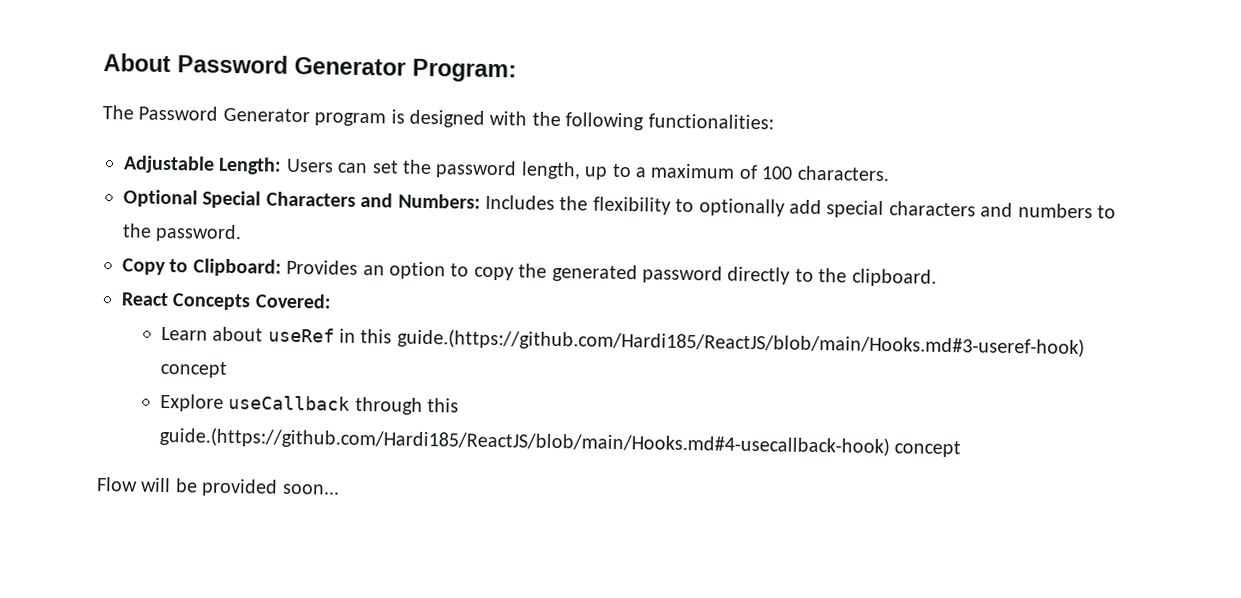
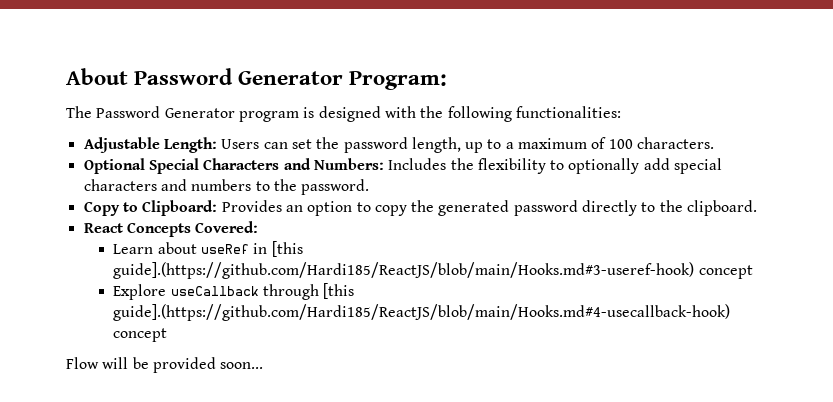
- Learn about useRef in this guide.(https://github.com/Hardi185/ReactJS/blob/main/Hooks.md#3-useref-hook) concept
+ Learn about useRef in [this guide].(https://github.com/Hardi185/ReactJS/blob/main/Hooks.md#3-useref-hook) concept
- Explore useCallback through this guide.(https://github.com/Hardi185/ReactJS/blob/main/Hooks.md#4-usecallback-hook) concept
+ Explore useCallback through [this guide].(https://github.com/Hardi185/ReactJS/blob/main/Hooks.md#4-usecallback-hook) concept

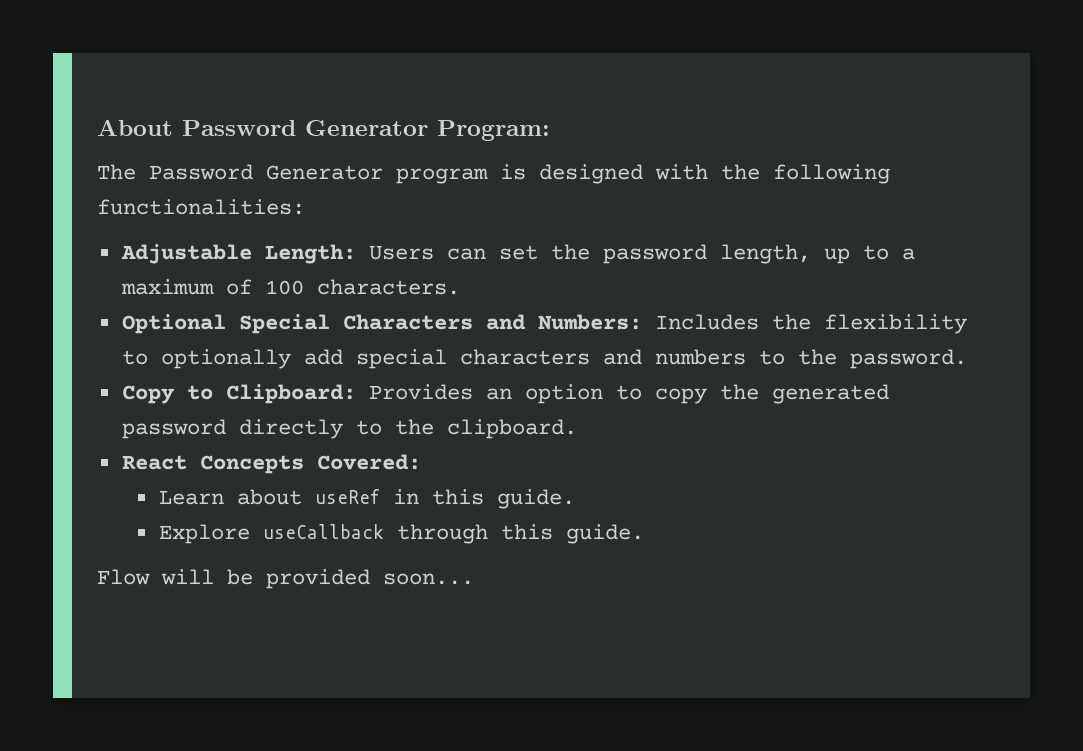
- Learn about useRef in [this guide].(https://github.com/Hardi185/ReactJS/blob/main/Hooks.md#3-useref-hook) concept
+ Learn about useRef in this guide.
- Explore useCallback through [this guide].(https://github.com/Hardi185/ReactJS/blob/main/Hooks.md#4-usecallback-hook) concept
+ Explore useCallback through this guide.

